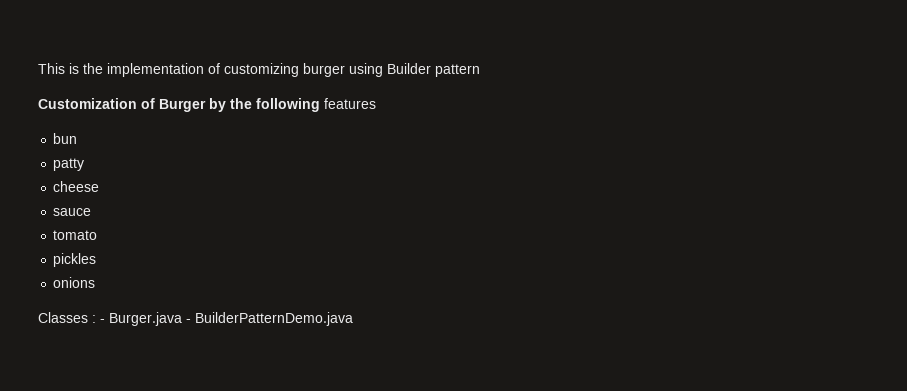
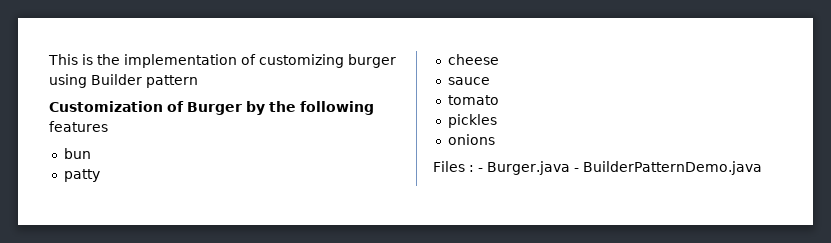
- Classes : - Burger.java - BuilderPatternDemo.java
+ Files : - Burger.java - BuilderPatternDemo.java

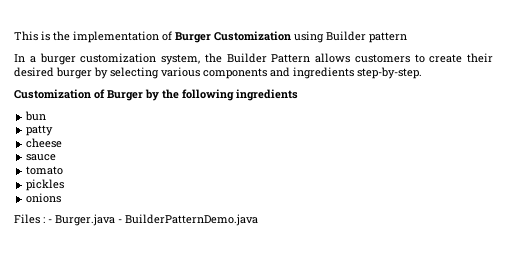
- This is the implementation of customizing burger using Builder pattern
+ This is the implementation of Burger Customization using Builder pattern
+ In a burger customization system, the Builder Pattern allows customers to create their desired burger by selecting various components and ingredients step-by-step.
- Customization of Burger by the following features
+ Customization of Burger by the following ingredients

